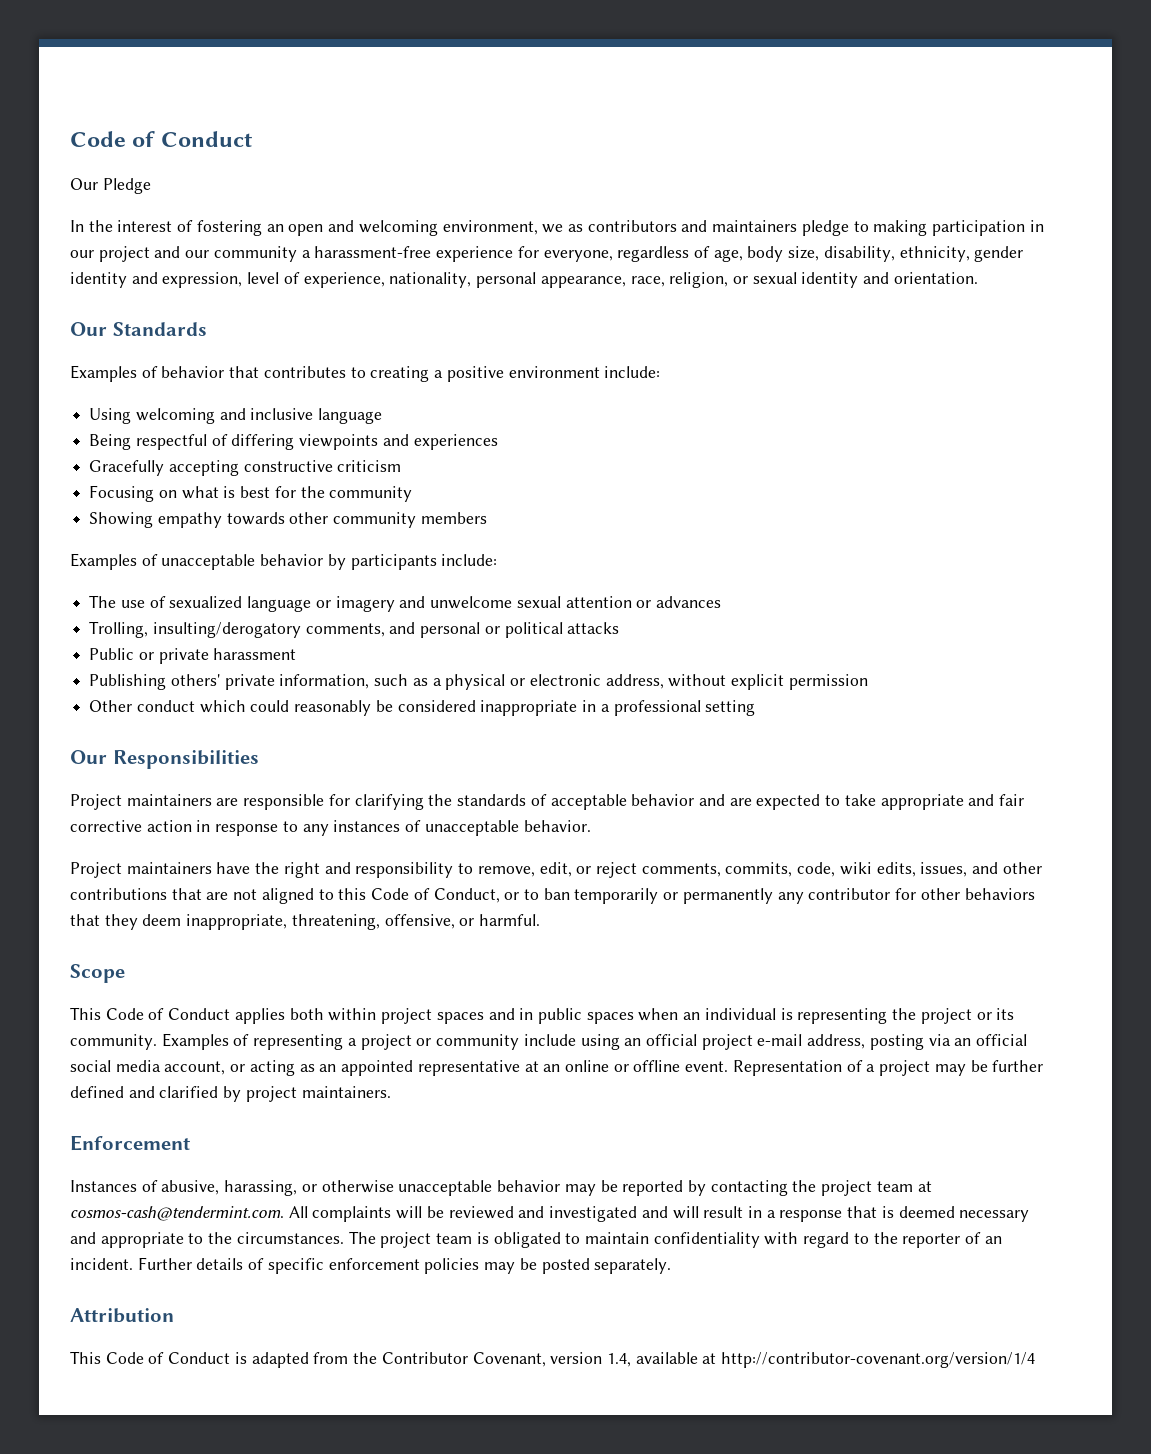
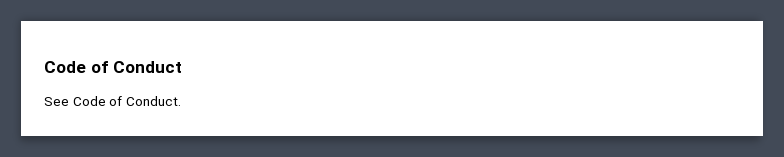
- Our Pledge
- In the interest of fostering an open and welcoming environment, we as contributors and maintainers pledge to making participation in our project and our community a harassment-free experience for everyone, regardless of age, body size, disability, ethnicity, gender identity and expression, level of experience, nationality, personal appearance, race, religion, or sexual identity and orientation.
- Our Standards
- Examples of behavior that contributes to creating a positive environment include:
- Using welcoming and inclusive language
- Being respectful of differing viewpoints and experiences
- Gracefully accepting constructive criticism
- Focusing on what is best for the community
- Showing empathy towards other community members
- Examples of unacceptable behavior by participants include:
- The use of sexualized language or imagery and unwelcome sexual attention or advances
- Trolling, insulting/derogatory comments, and personal or political attacks
- Public or private harassment
- Publishing others' private information, such as a physical or electronic address, without explicit permission
- Other conduct which could reasonably be considered inappropriate in a professional setting
- Our Responsibilities
- Project maintainers are responsible for clarifying the standards of acceptable behavior and are expected to take appropriate and fair corrective action in response to any instances of unacceptable behavior.
- Project maintainers have the right and responsibility to remove, edit, or reject comments, commits, code, wiki edits, issues, and other contributions that are not aligned to this Code of Conduct, or to ban temporarily or permanently any contributor for other behaviors that they deem inappropriate, threatening, offensive, or harmful.
- Scope
- This Code of Conduct applies both within project spaces and in public spaces when an individual is representing the project or its community. Examples of representing a project or community include using an official project e-mail address, posting via an official social media account, or acting as an appointed representative at an online or offline event. Representation of a project may be further defined and clarified by project maintainers.
- Enforcement
- Instances of abusive, harassing, or otherwise unacceptable behavior may be reported by contacting the project team at cosmos-cash@tendermint.com. All complaints will be reviewed and investigated and will result in a response that is deemed necessary and appropriate to the circumstances. The project team is obligated to maintain confidentiality with regard to the reporter of an incident. Further details of specific enforcement policies may be posted separately.
- Attribution
- This Code of Conduct is adapted from the Contributor Covenant, version 1.4, available at http://contributor-covenant.org/version/1/4
+ See Code of Conduct.

